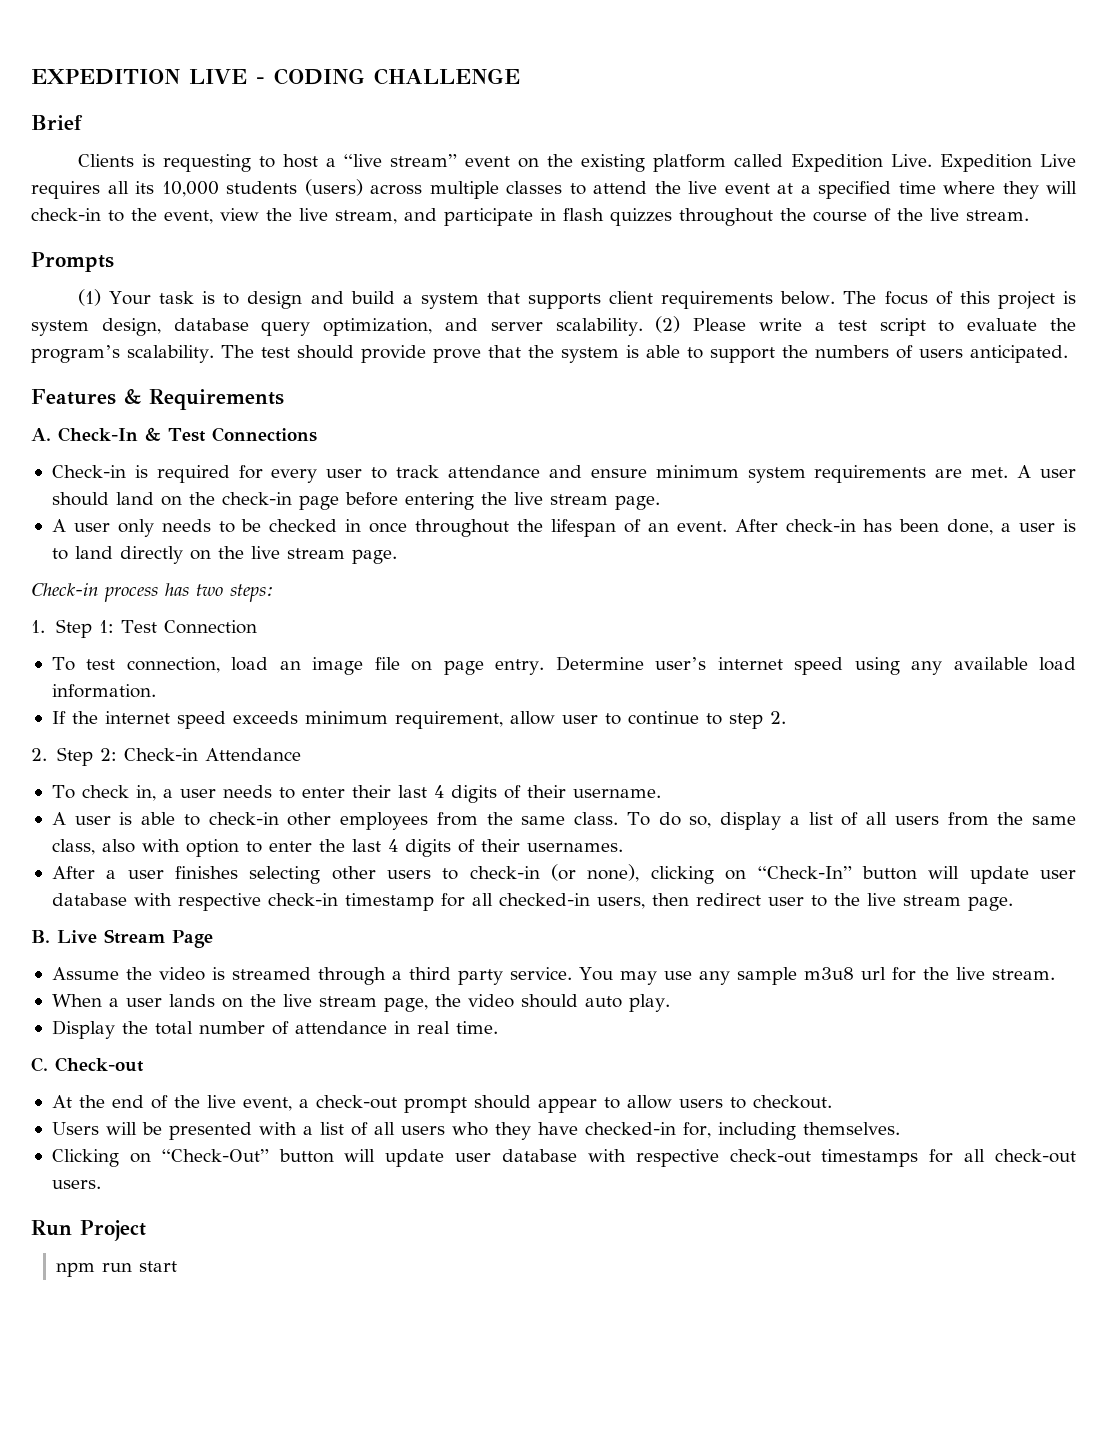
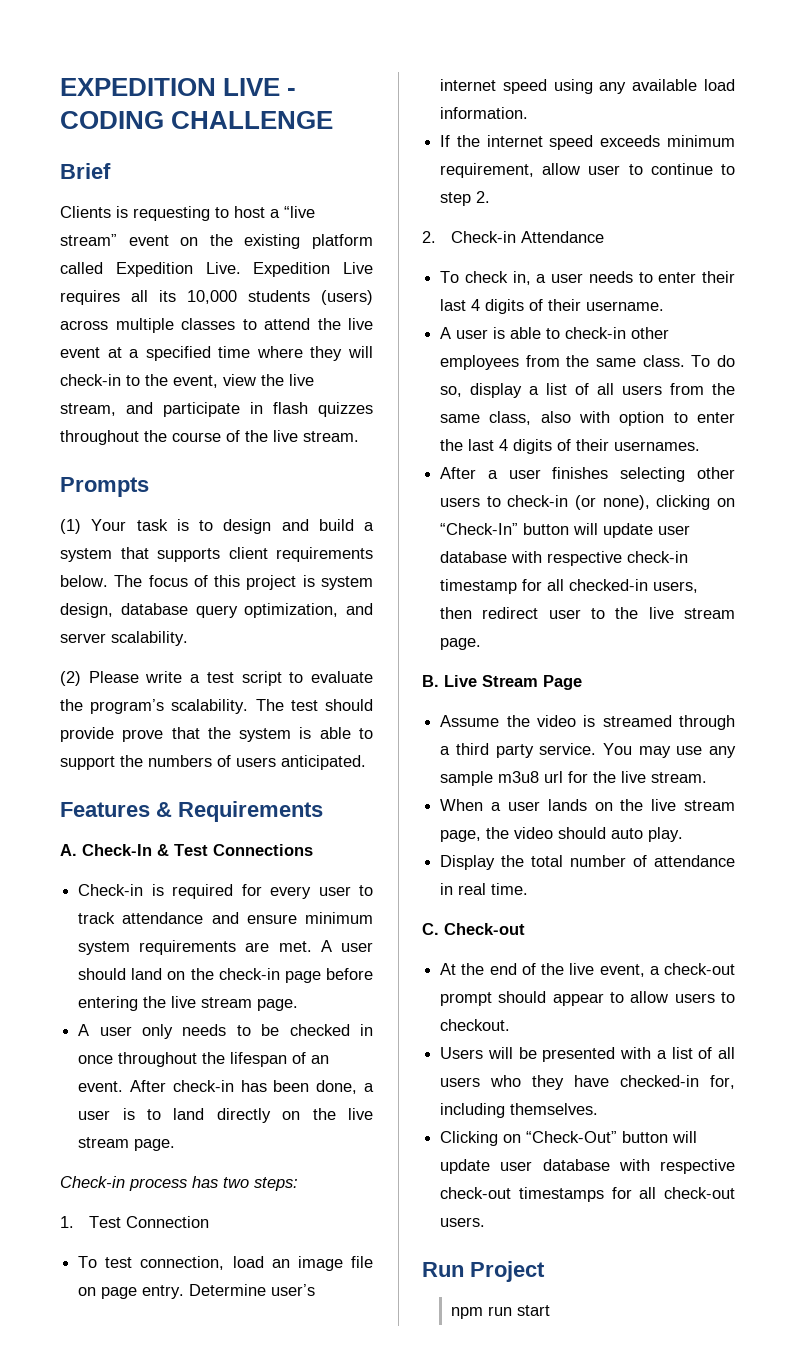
- The focus of this project is system design, database query optimization, and server scalability. (2) Please write a test script to evaluate the program’s scalability.
+ The focus of this project is system design, database query optimization, and server scalability.
+ (2) Please write a test script to evaluate the program’s scalability.
- 1. Step 1: Test Connection
+ 1. Test Connection
- 2. Step 2: Check-in Attendance
+ 2. Check-in Attendance

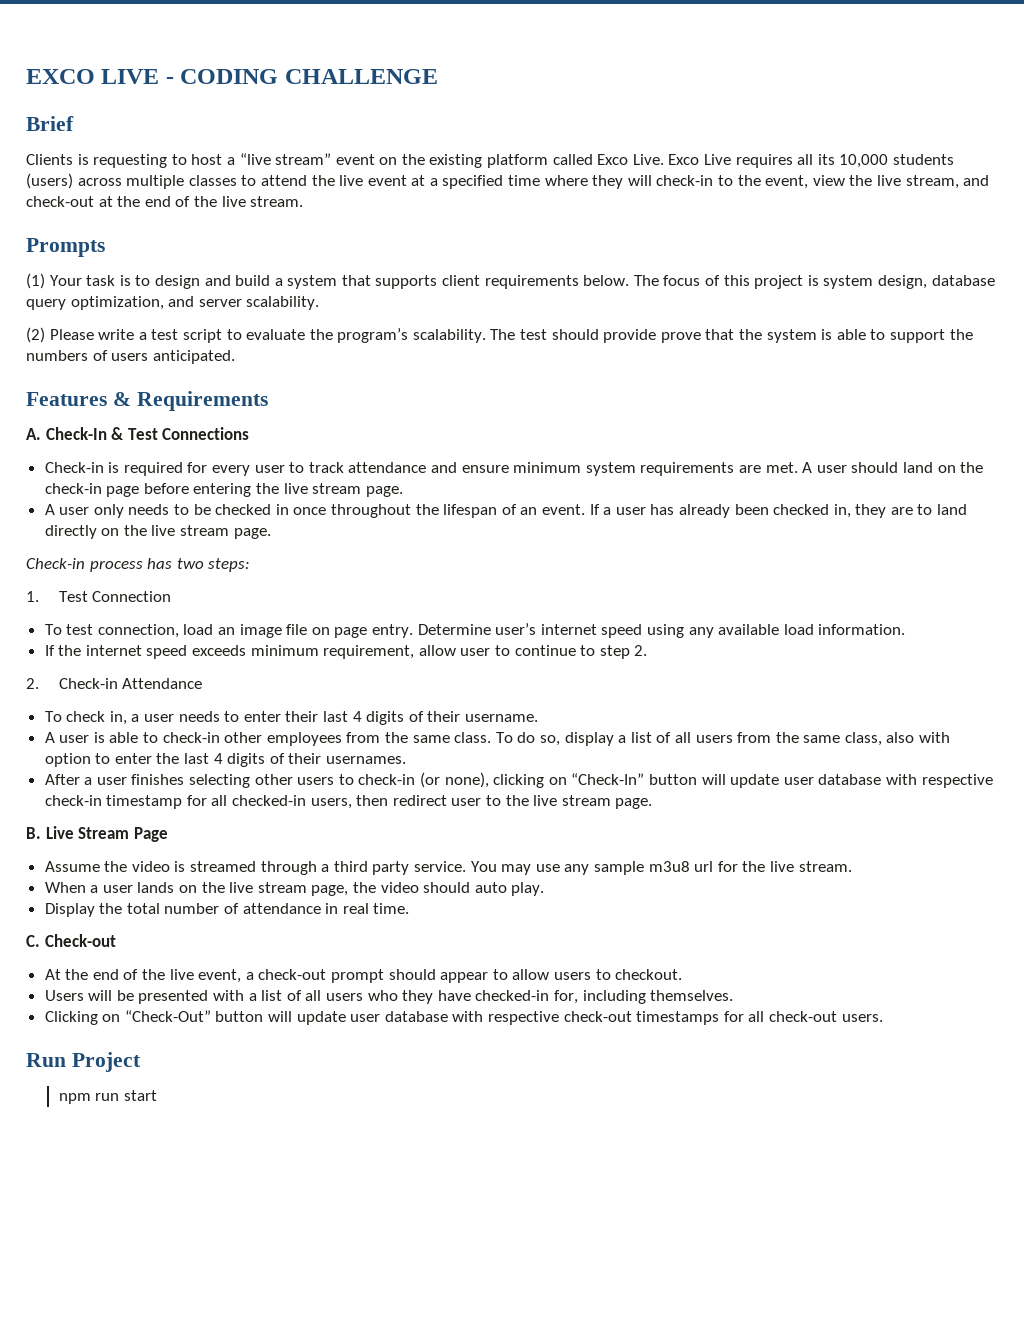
- EXPEDITION LIVE - CODING CHALLENGE
+ EXCO LIVE - CODING CHALLENGE
- Clients is requesting to host a “live stream” event on the existing platform called Expedition Live. Expedition Live requires all its 10,000 students (users) across multiple classes to attend the live event at a specified time where they will check-in to the event, view the live stream, and participate in flash quizzes throughout the course of the live stream.
+ Clients is requesting to host a “live stream” event on the existing platform called Exco Live. Exco Live requires all its 10,000 students (users) across multiple classes to attend the live event at a specified time where they will check-in to the event, view the live stream, and check-out at the end of the live stream.
- After check-in has been done, a user is to land directly on the live stream page.
+ If a user has already been checked in, they are to land directly on the live stream page.

